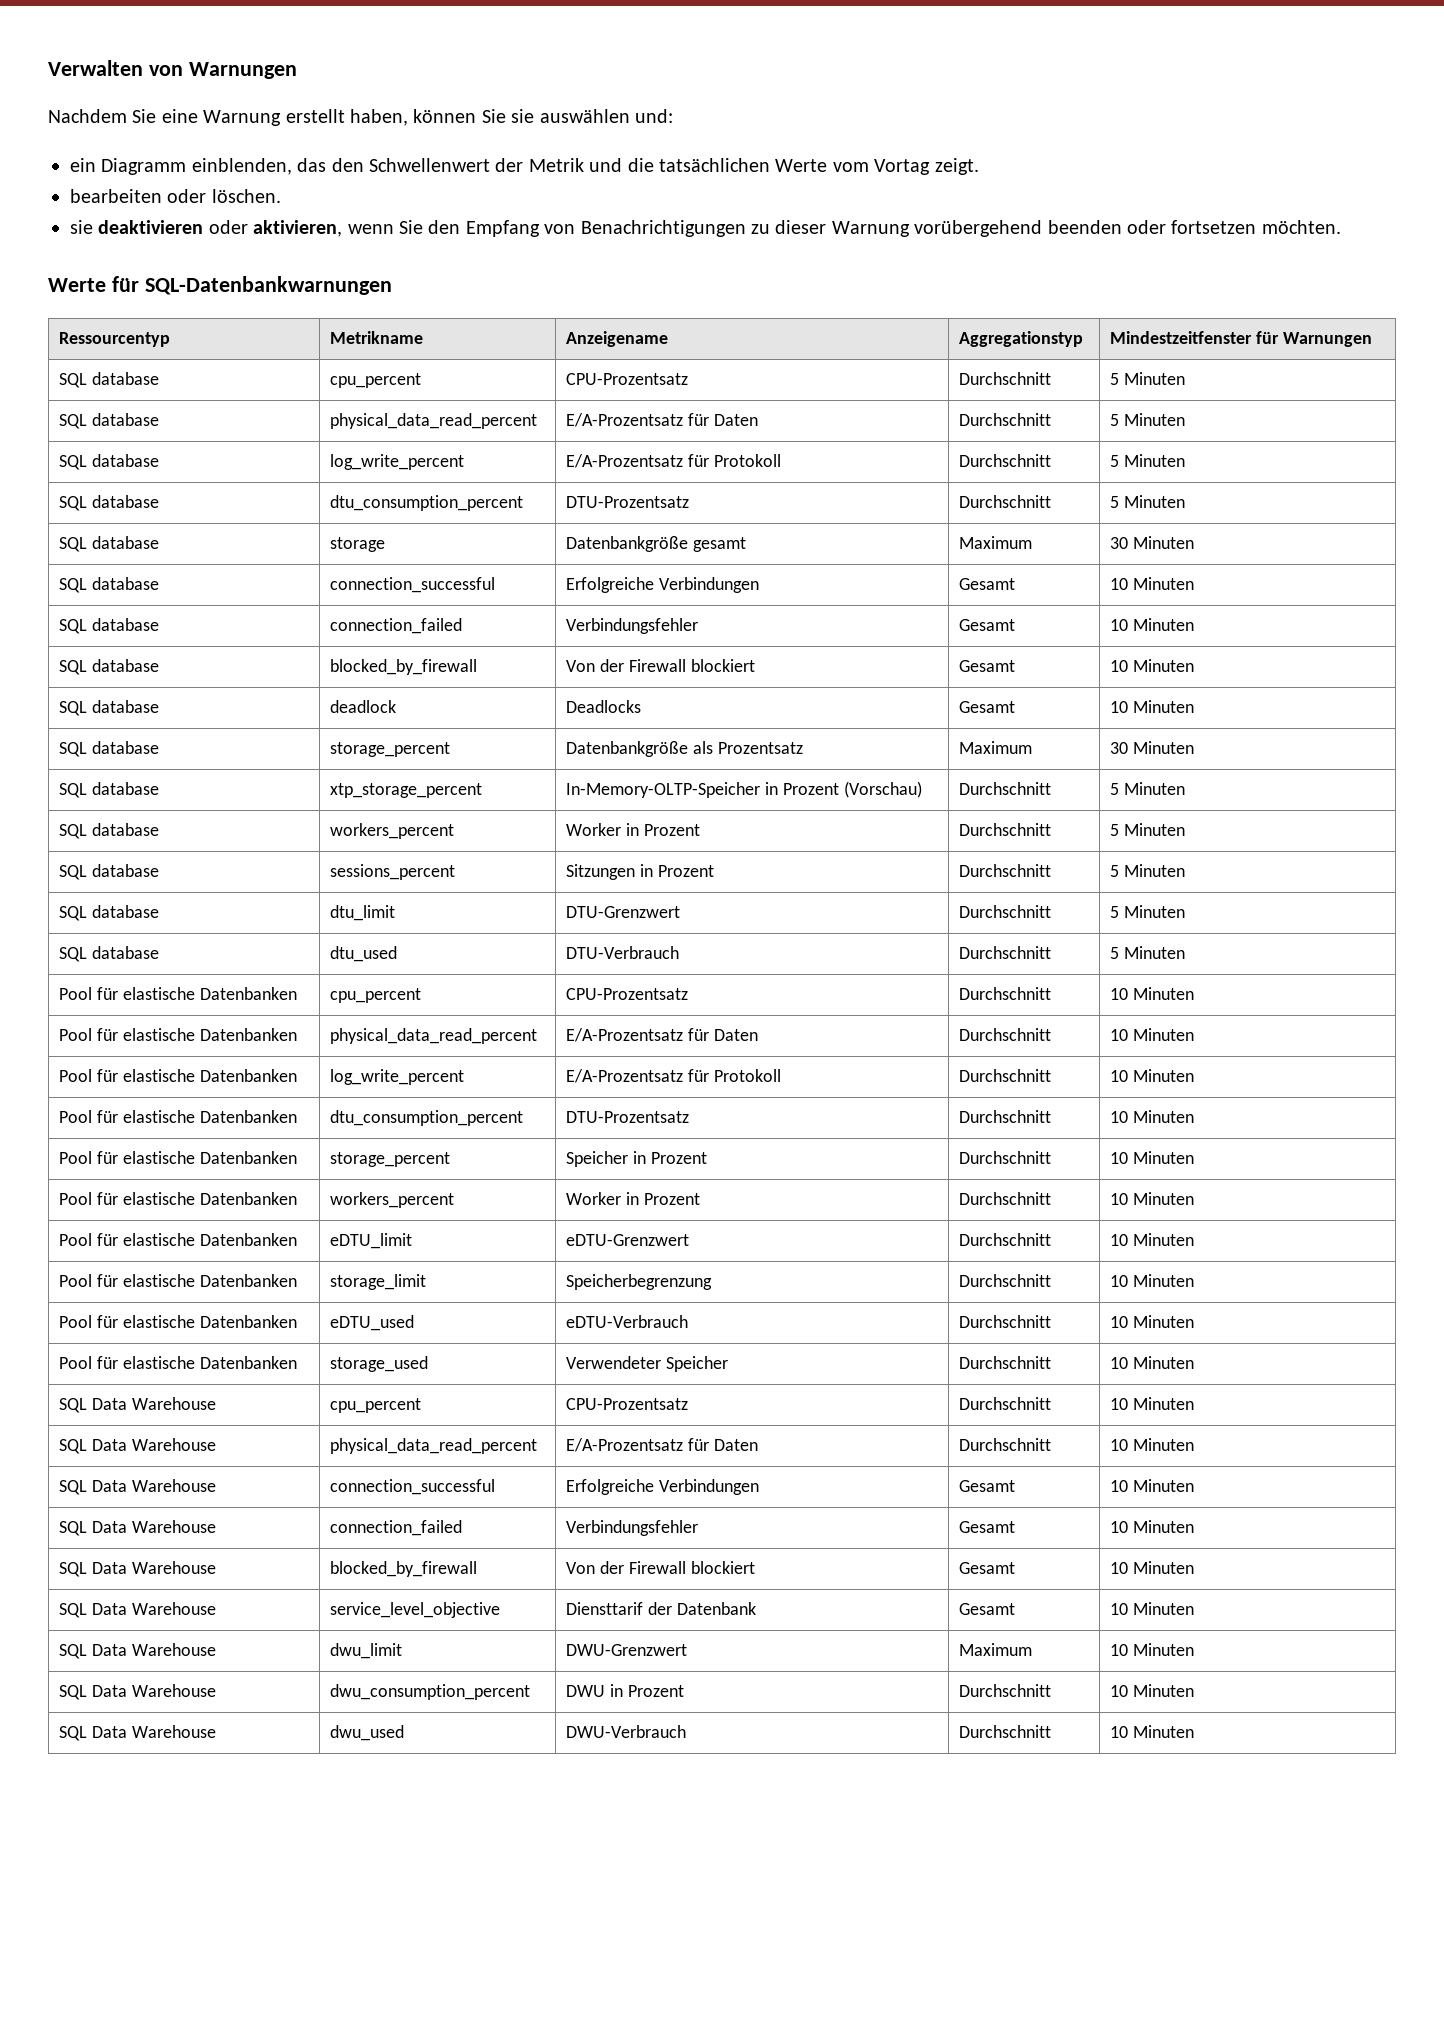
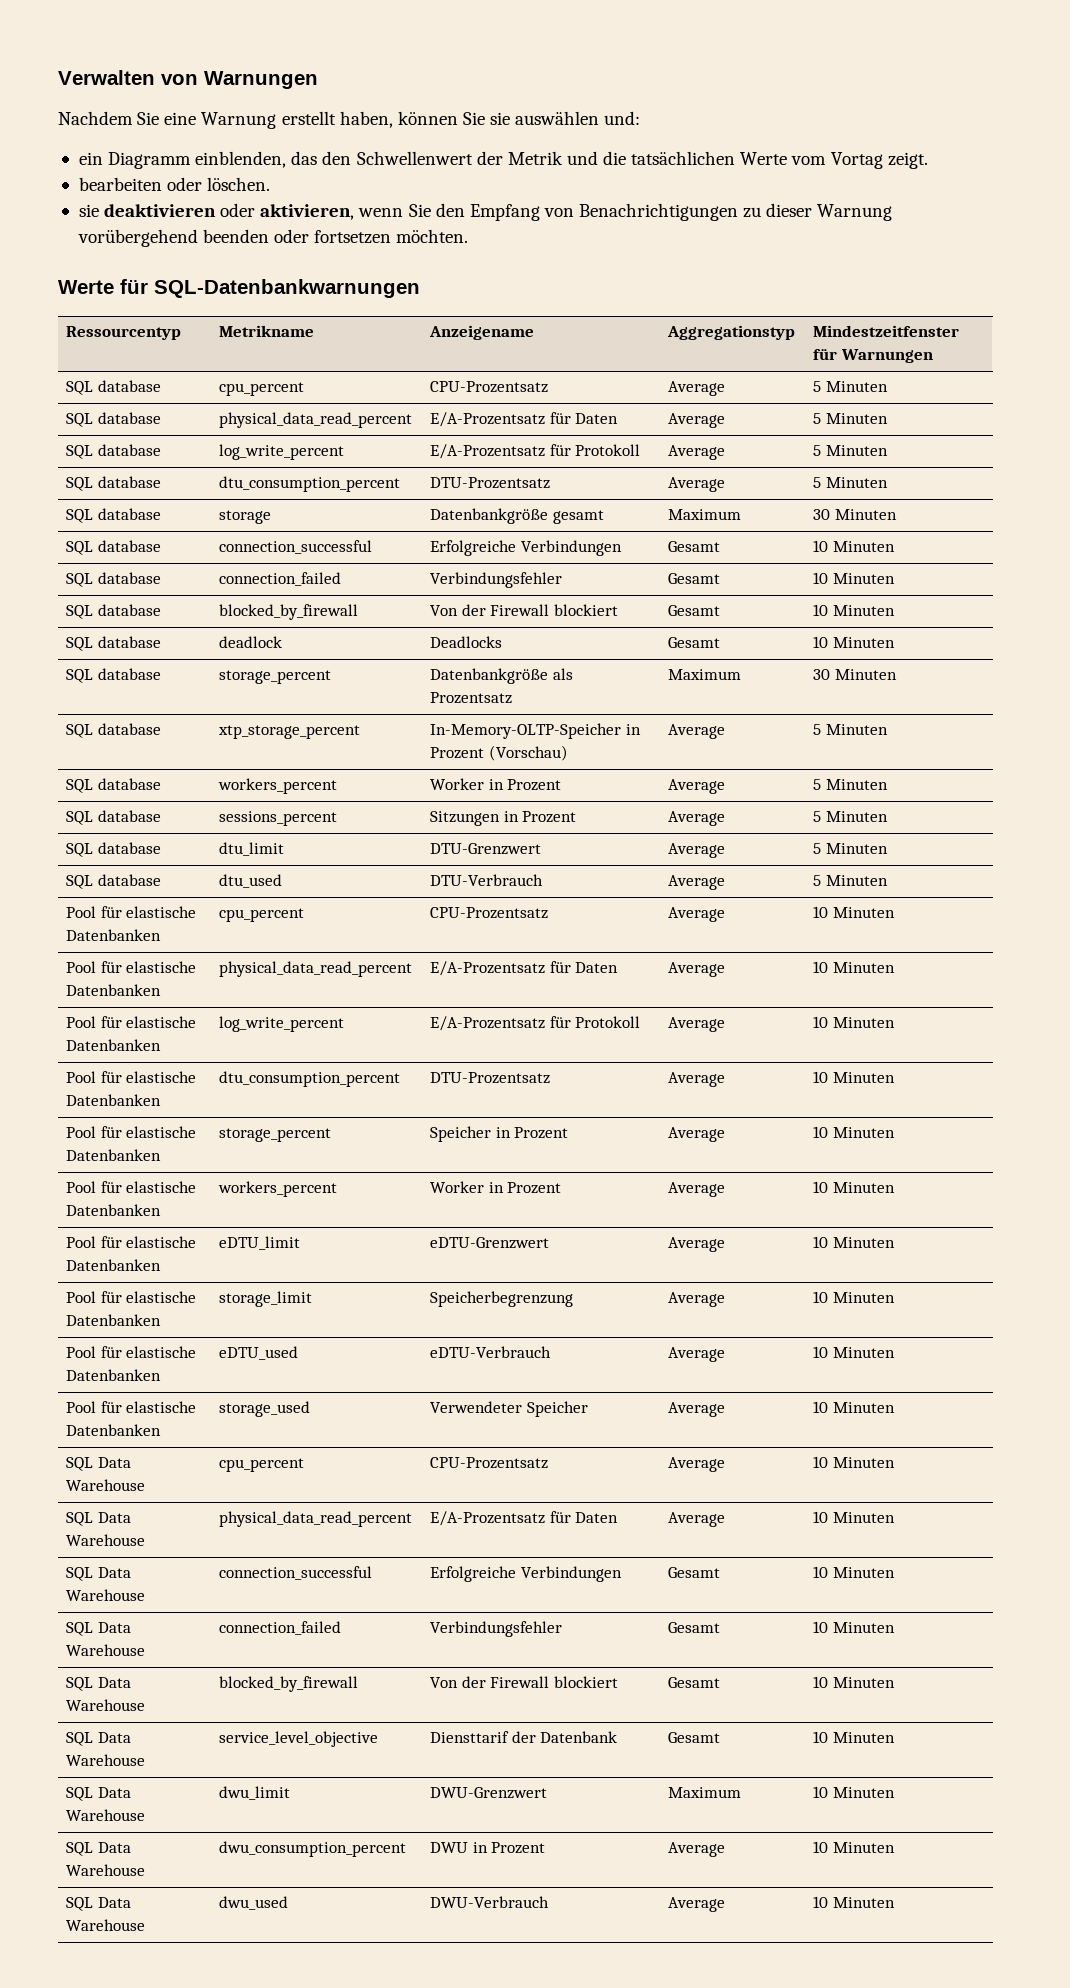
- SQL database | cpu_percent | CPU-Prozentsatz | Durchschnitt | 5 Minuten
+ SQL database | cpu_percent | CPU-Prozentsatz | Average | 5 Minuten
- SQL database | physical_data_read_percent | E/A-Prozentsatz für Daten | Durchschnitt | 5 Minuten
+ SQL database | physical_data_read_percent | E/A-Prozentsatz für Daten | Average | 5 Minuten
- SQL database | log_write_percent | E/A-Prozentsatz für Protokoll | Durchschnitt | 5 Minuten
+ SQL database | log_write_percent | E/A-Prozentsatz für Protokoll | Average | 5 Minuten
- SQL database | dtu_consumption_percent | DTU-Prozentsatz | Durchschnitt | 5 Minuten
+ SQL database | dtu_consumption_percent | DTU-Prozentsatz | Average | 5 Minuten
- SQL database | xtp_storage_percent | In-Memory-OLTP-Speicher in Prozent (Vorschau) | Durchschnitt | 5 Minuten
+ SQL database | xtp_storage_percent | In-Memory-OLTP-Speicher in Prozent (Vorschau) | Average | 5 Minuten
- SQL database | workers_percent | Worker in Prozent | Durchschnitt | 5 Minuten
+ SQL database | workers_percent | Worker in Prozent | Average | 5 Minuten
- SQL database | sessions_percent | Sitzungen in Prozent | Durchschnitt | 5 Minuten
+ SQL database | sessions_percent | Sitzungen in Prozent | Average | 5 Minuten
- SQL database | dtu_limit | DTU-Grenzwert | Durchschnitt | 5 Minuten
+ SQL database | dtu_limit | DTU-Grenzwert | Average | 5 Minuten
- SQL database | dtu_used | DTU-Verbrauch | Durchschnitt | 5 Minuten
+ SQL database | dtu_used | DTU-Verbrauch | Average | 5 Minuten
- Pool für elastische Datenbanken | cpu_percent | CPU-Prozentsatz | Durchschnitt | 10 Minuten
+ Pool für elastische Datenbanken | cpu_percent | CPU-Prozentsatz | Average | 10 Minuten
- Pool für elastische Datenbanken | physical_data_read_percent | E/A-Prozentsatz für Daten | Durchschnitt | 10 Minuten
+ Pool für elastische Datenbanken | physical_data_read_percent | E/A-Prozentsatz für Daten | Average | 10 Minuten
- Pool für elastische Datenbanken | log_write_percent | E/A-Prozentsatz für Protokoll | Durchschnitt | 10 Minuten
+ Pool für elastische Datenbanken | log_write_percent | E/A-Prozentsatz für Protokoll | Average | 10 Minuten
- Pool für elastische Datenbanken | dtu_consumption_percent | DTU-Prozentsatz | Durchschnitt | 10 Minuten
+ Pool für elastische Datenbanken | dtu_consumption_percent | DTU-Prozentsatz | Average | 10 Minuten
- Pool für elastische Datenbanken | storage_percent | Speicher in Prozent | Durchschnitt | 10 Minuten
+ Pool für elastische Datenbanken | storage_percent | Speicher in Prozent | Average | 10 Minuten
- Pool für elastische Datenbanken | workers_percent | Worker in Prozent | Durchschnitt | 10 Minuten
+ Pool für elastische Datenbanken | workers_percent | Worker in Prozent | Average | 10 Minuten
- Pool für elastische Datenbanken | eDTU_limit | eDTU-Grenzwert | Durchschnitt | 10 Minuten
+ Pool für elastische Datenbanken | eDTU_limit | eDTU-Grenzwert | Average | 10 Minuten
- Pool für elastische Datenbanken | storage_limit | Speicherbegrenzung | Durchschnitt | 10 Minuten
+ Pool für elastische Datenbanken | storage_limit | Speicherbegrenzung | Average | 10 Minuten
- Pool für elastische Datenbanken | eDTU_used | eDTU-Verbrauch | Durchschnitt | 10 Minuten
+ Pool für elastische Datenbanken | eDTU_used | eDTU-Verbrauch | Average | 10 Minuten
- Pool für elastische Datenbanken | storage_used | Verwendeter Speicher | Durchschnitt | 10 Minuten
+ Pool für elastische Datenbanken | storage_used | Verwendeter Speicher | Average | 10 Minuten
- SQL Data Warehouse | cpu_percent | CPU-Prozentsatz | Durchschnitt | 10 Minuten
+ SQL Data Warehouse | cpu_percent | CPU-Prozentsatz | Average | 10 Minuten
- SQL Data Warehouse | physical_data_read_percent | E/A-Prozentsatz für Daten | Durchschnitt | 10 Minuten
+ SQL Data Warehouse | physical_data_read_percent | E/A-Prozentsatz für Daten | Average | 10 Minuten
- SQL Data Warehouse | dwu_consumption_percent | DWU in Prozent | Durchschnitt | 10 Minuten
+ SQL Data Warehouse | dwu_consumption_percent | DWU in Prozent | Average | 10 Minuten
- SQL Data Warehouse | dwu_used | DWU-Verbrauch | Durchschnitt | 10 Minuten
+ SQL Data Warehouse | dwu_used | DWU-Verbrauch | Average | 10 Minuten

